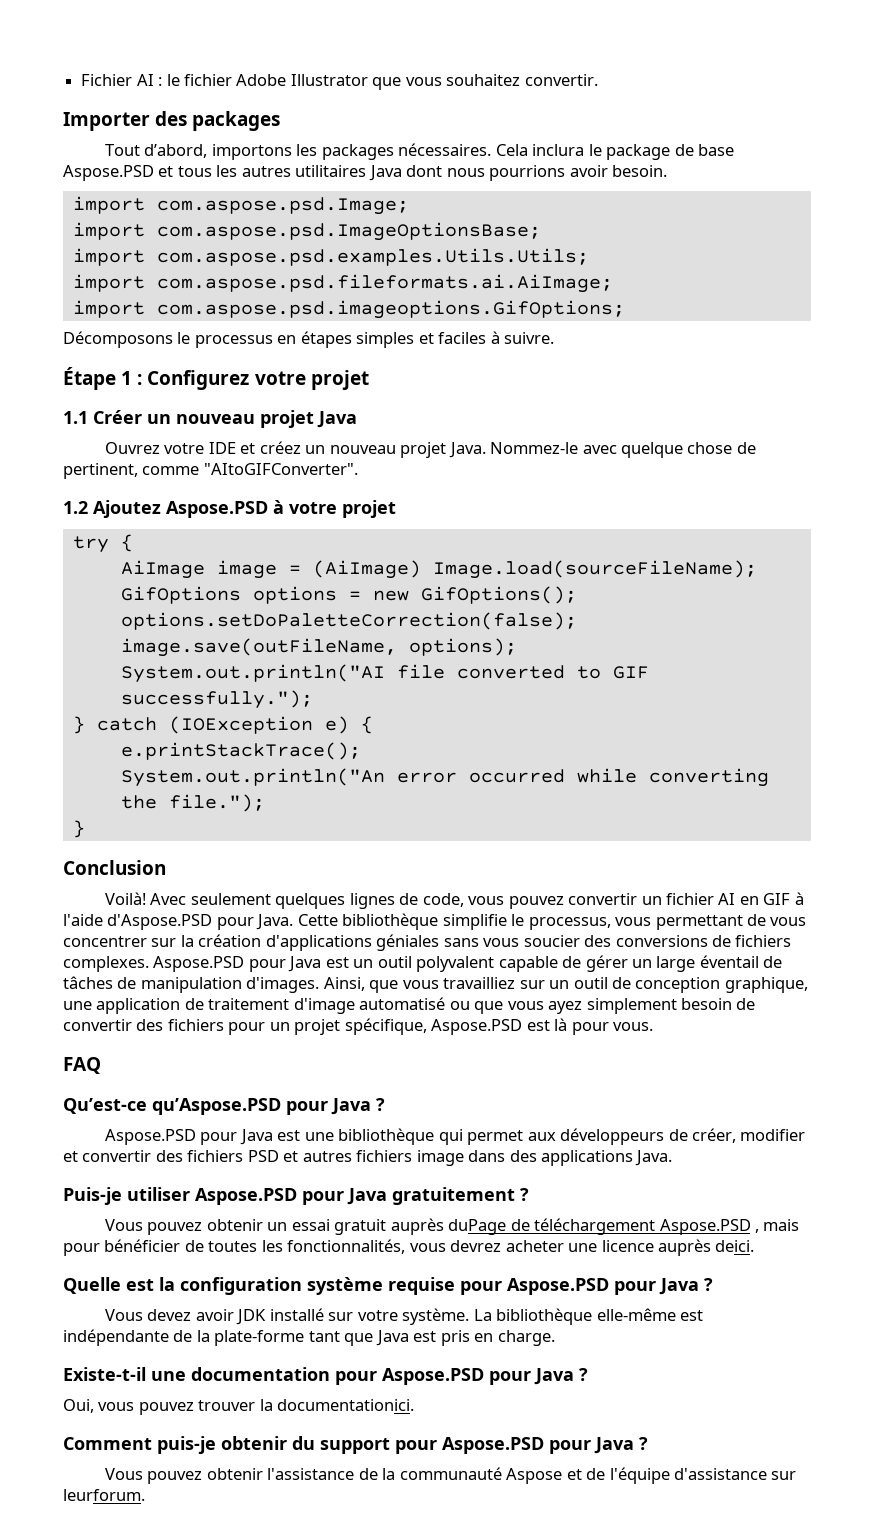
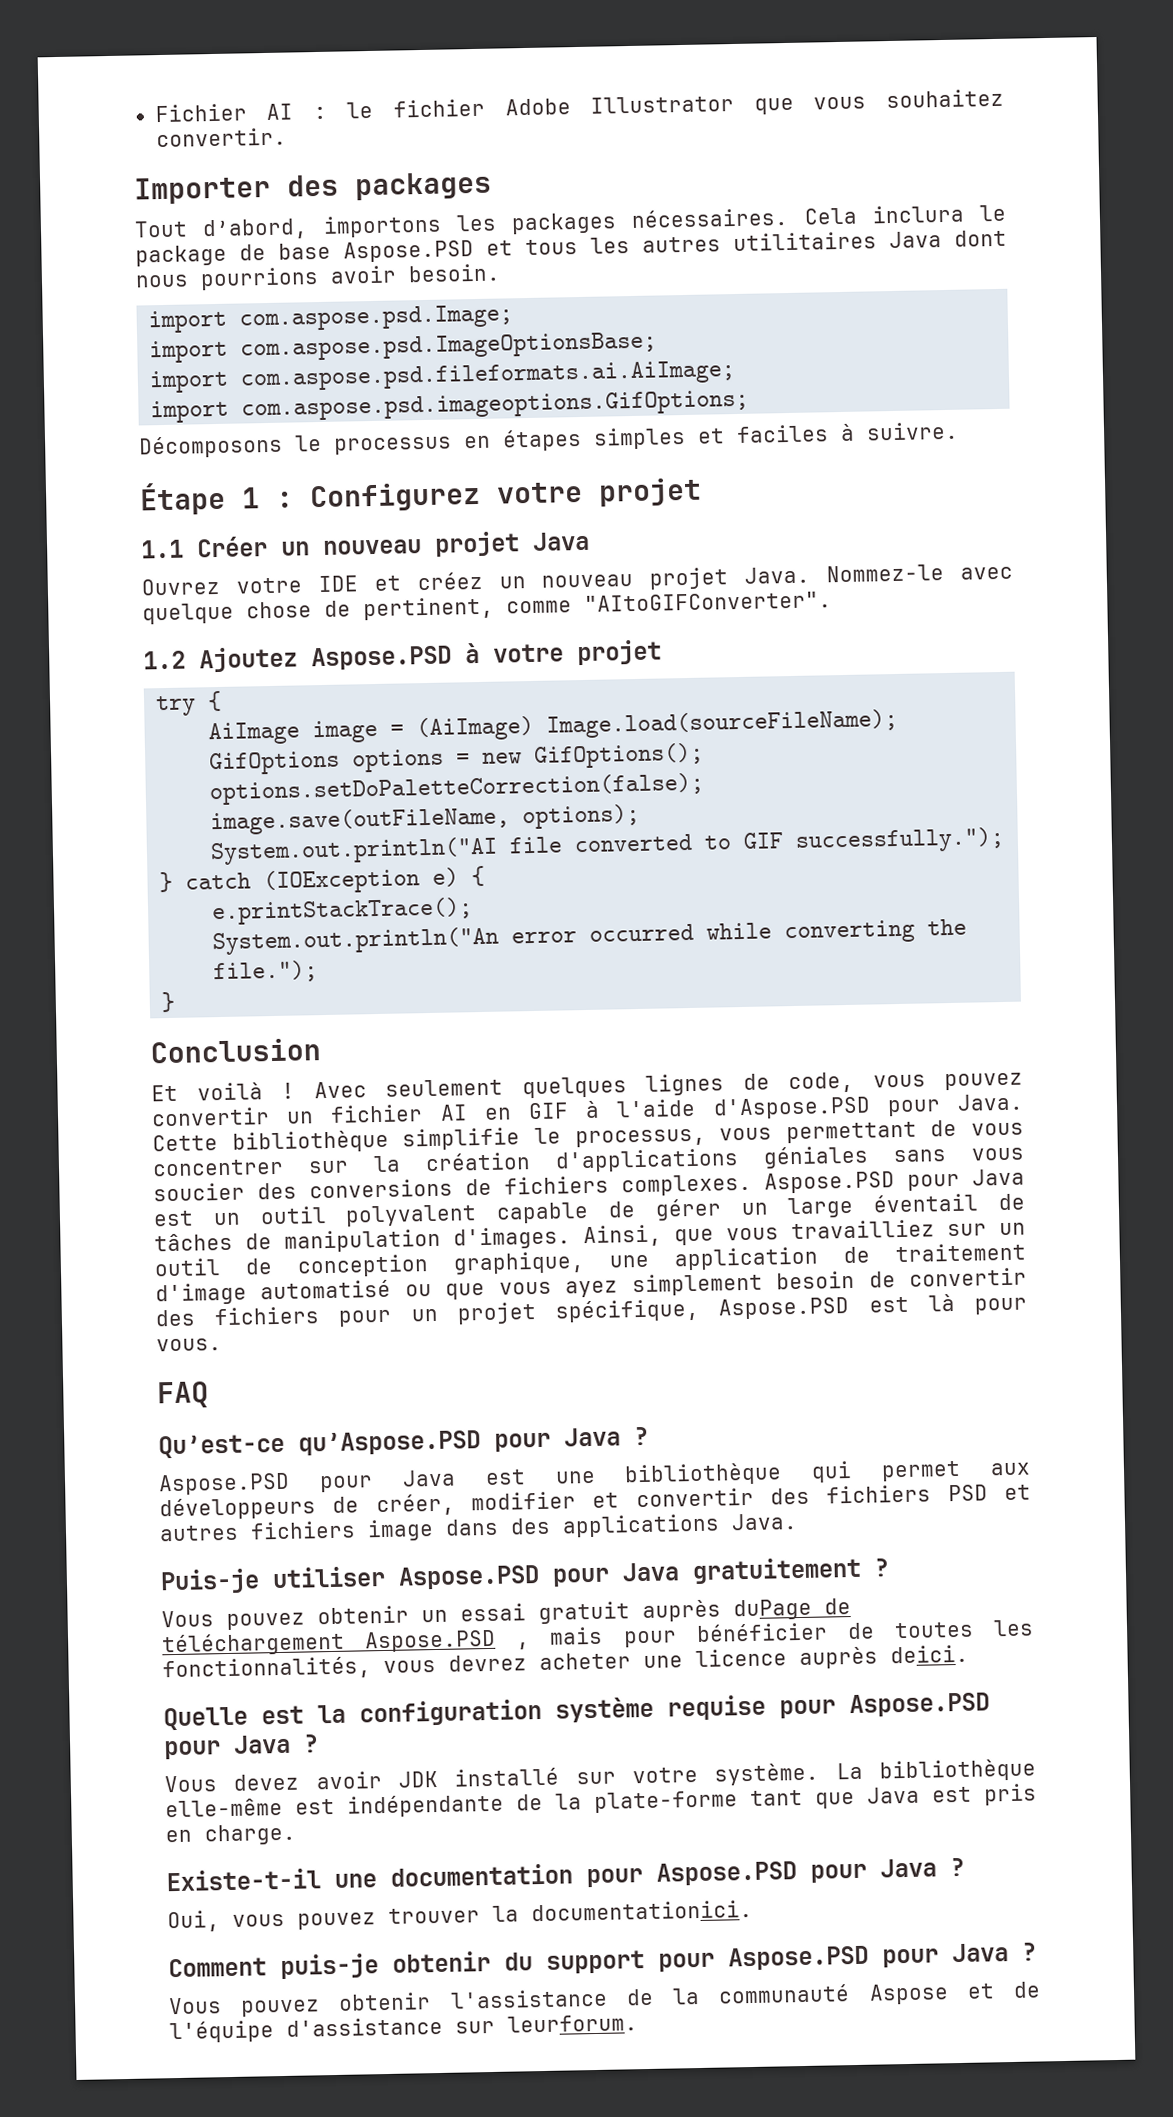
- import com.aspose.psd.examples.Utils.Utils;
- Voilà!
+ Et voilà !

